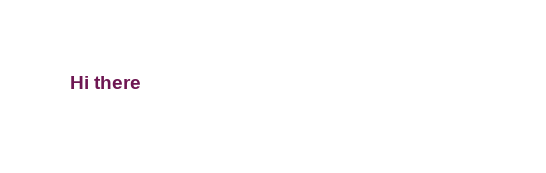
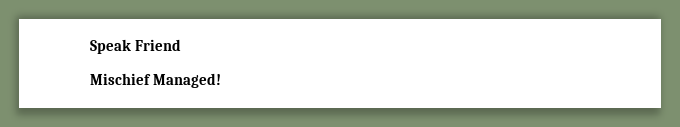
- Hi there
+ Speak Friend
+ Mischief Managed!

